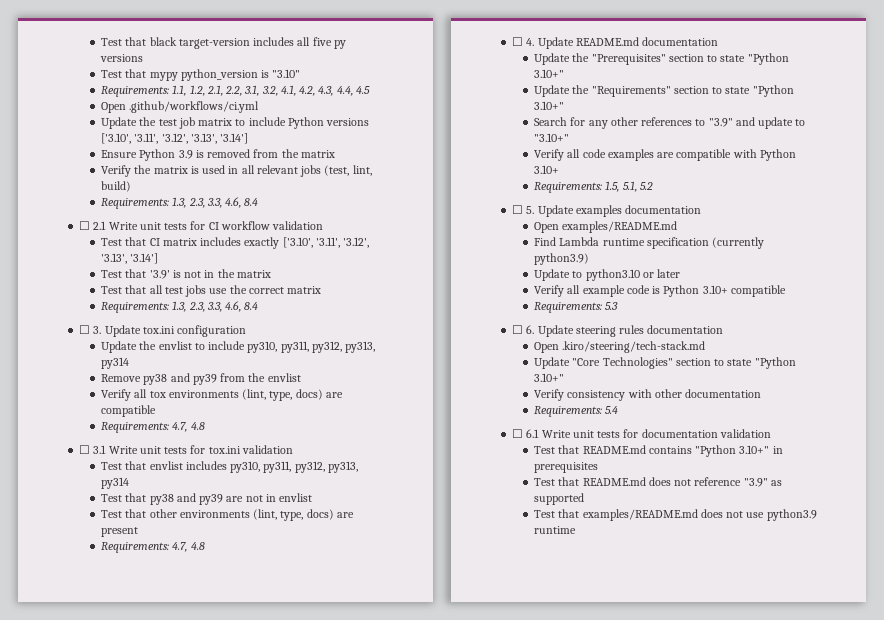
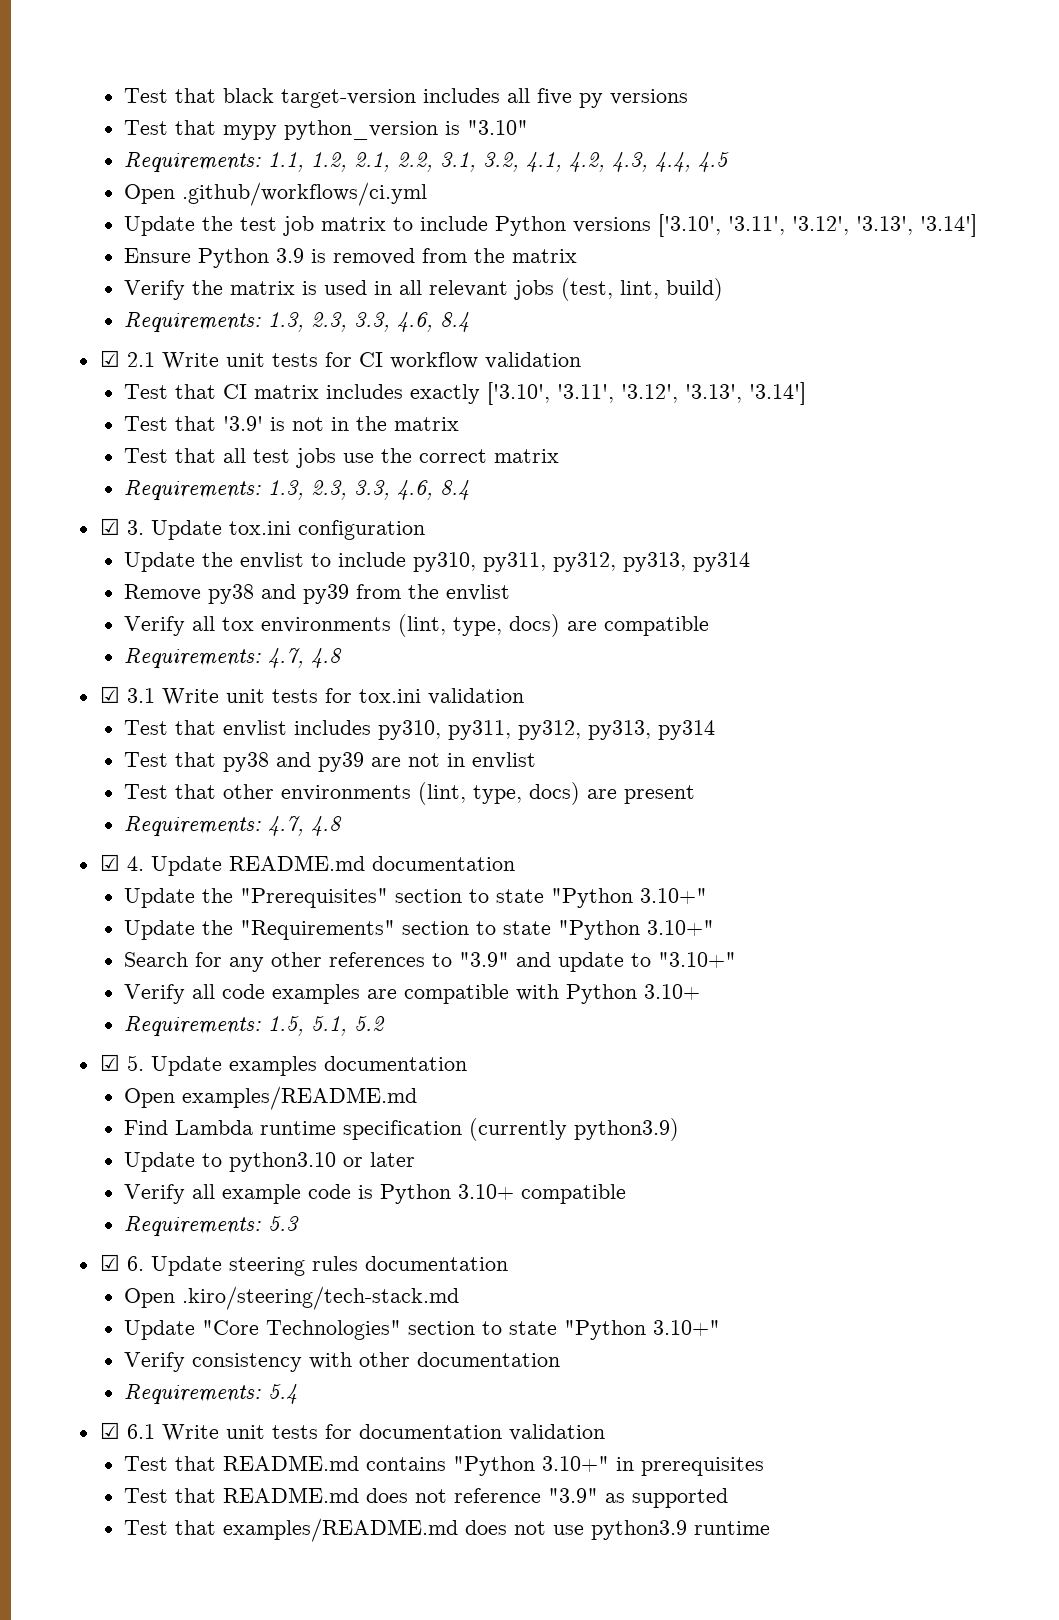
- ☐ 2.1 Write unit tests for CI workflow validation
+ ☑ 2.1 Write unit tests for CI workflow validation
- ☐ 3. Update tox.ini configuration
+ ☑ 3. Update tox.ini configuration
- ☐ 3.1 Write unit tests for tox.ini validation
+ ☑ 3.1 Write unit tests for tox.ini validation
- ☐ 4. Update README.md documentation
+ ☑ 4. Update README.md documentation
- ☐ 5. Update examples documentation
+ ☑ 5. Update examples documentation
- ☐ 6. Update steering rules documentation
+ ☑ 6. Update steering rules documentation
- ☐ 6.1 Write unit tests for documentation validation
+ ☑ 6.1 Write unit tests for documentation validation

